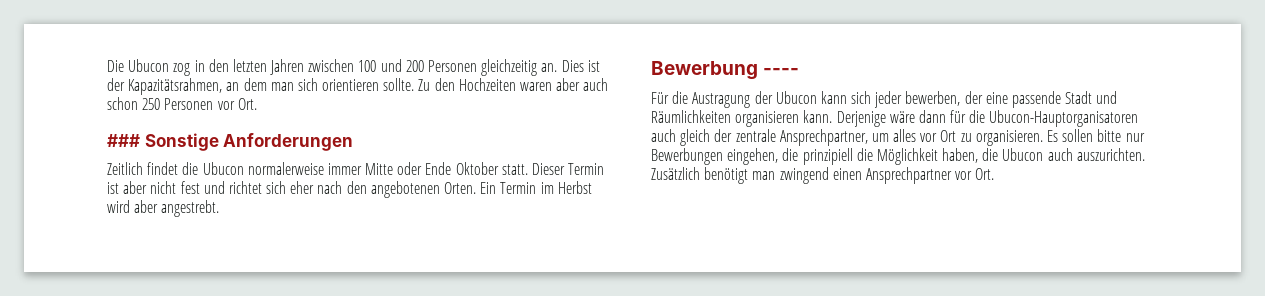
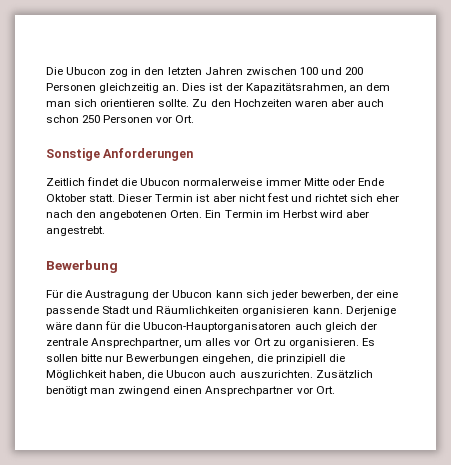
- ### Sonstige Anforderungen
+ Sonstige Anforderungen
- Bewerbung ----
+ Bewerbung

